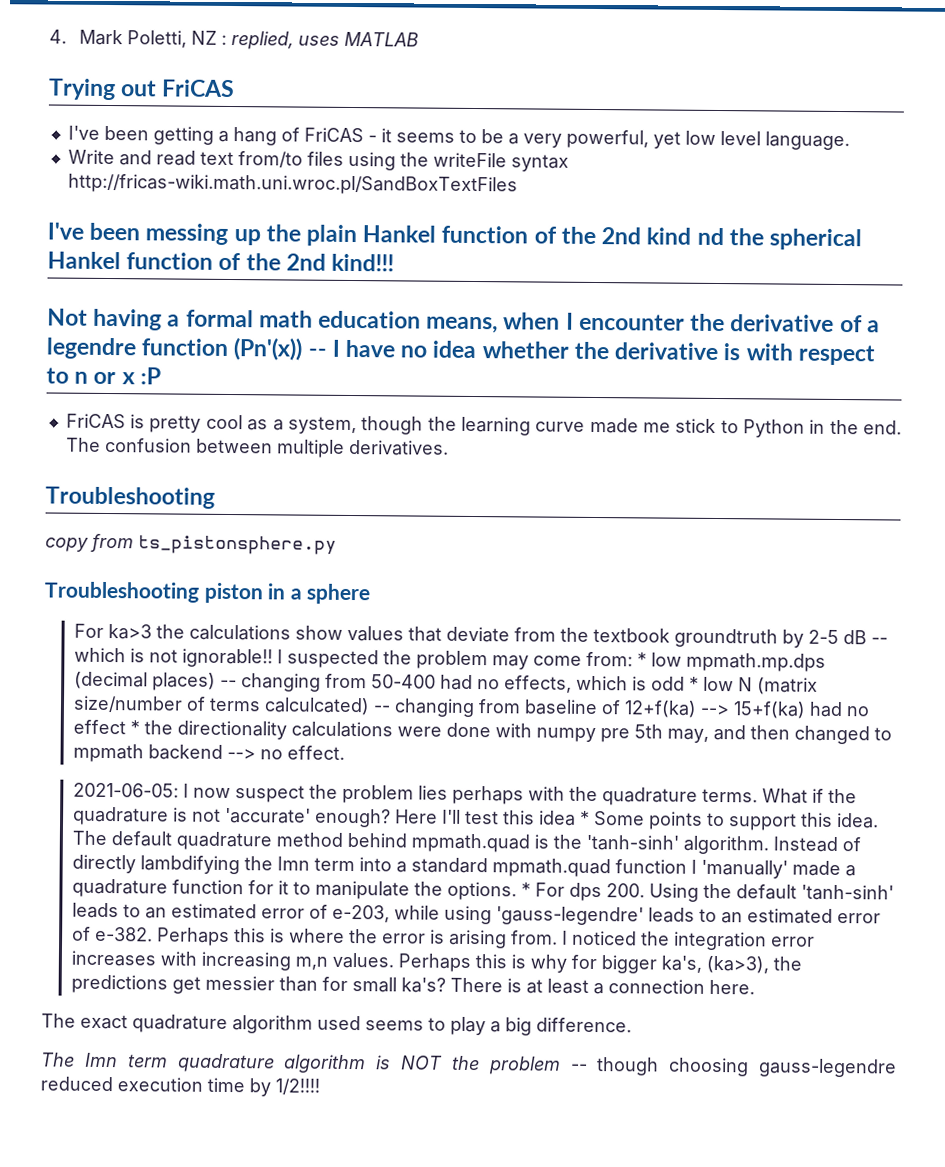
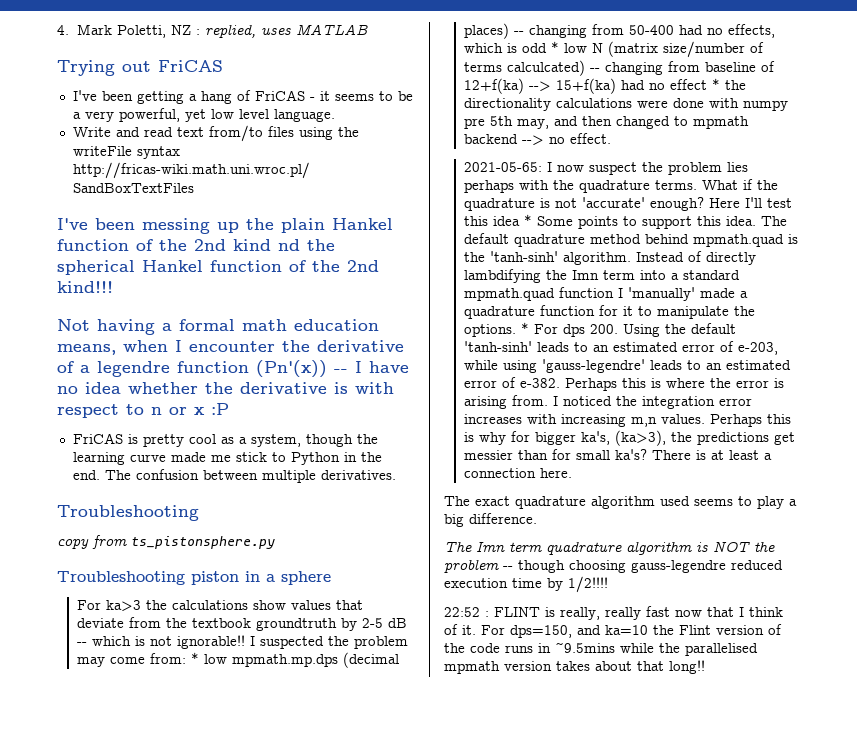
- 2021-06-05: I now suspect the problem lies perhaps with the quadrature terms.
+ 2021-05-65: I now suspect the problem lies perhaps with the quadrature terms.
+ 22:52 : FLINT is really, really fast now that I think of it. For dps=150, and ka=10 the Flint version of the code runs in ~9.5mins while the parallelised mpmath version takes about that long!!

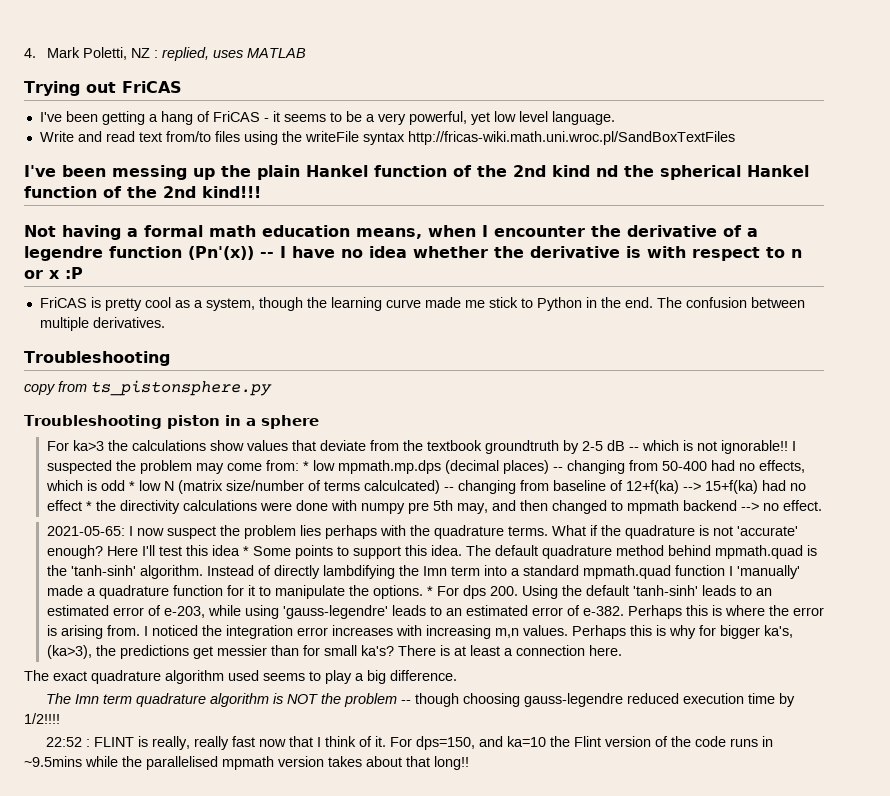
- I suspected the problem may come from: * low mpmath.mp.dps (decimal places) -- changing from 50-400 had no effects, which is odd * low N (matrix size/number of terms calculcated) -- changing from baseline of 12+f(ka) --> 15+f(ka) had no effect * the directionality calculations were done with numpy pre 5th may, and then changed to mpmath backend --> no effect.
+ I suspected the problem may come from: * low mpmath.mp.dps (decimal places) -- changing from 50-400 had no effects, which is odd * low N (matrix size/number of terms calculcated) -- changing from baseline of 12+f(ka) --> 15+f(ka) had no effect * the directivity calculations were done with numpy pre 5th may, and then changed to mpmath backend --> no effect.

